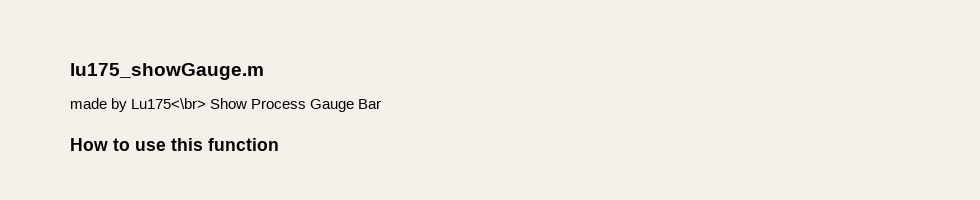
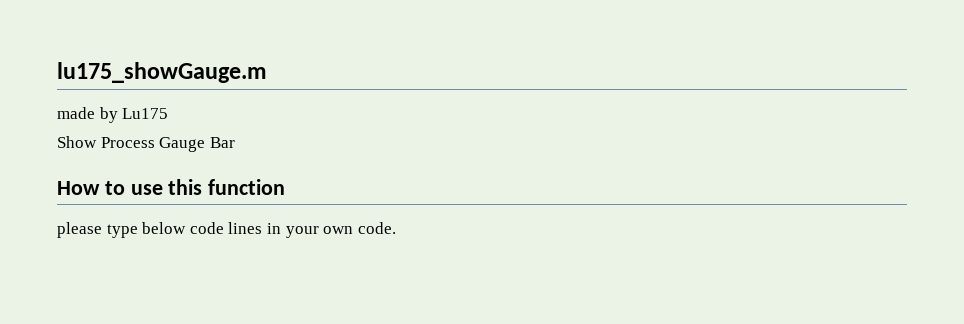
- made by Lu175<\br> Show Process Gauge Bar
+ made by Lu175
+ Show Process Gauge Bar
+ please type below code lines in your own code.

